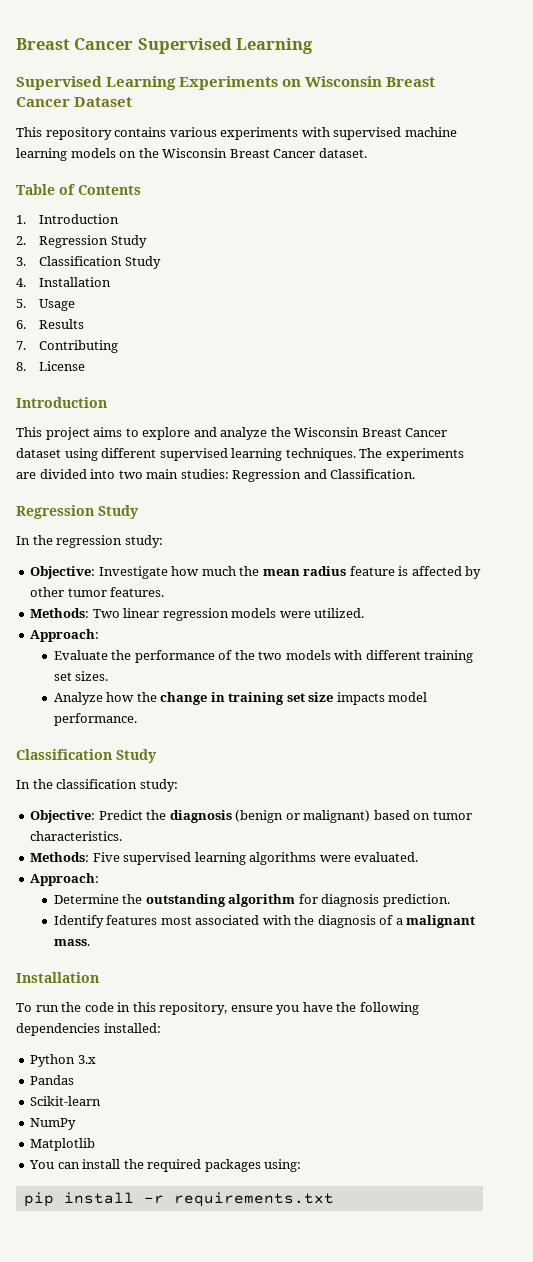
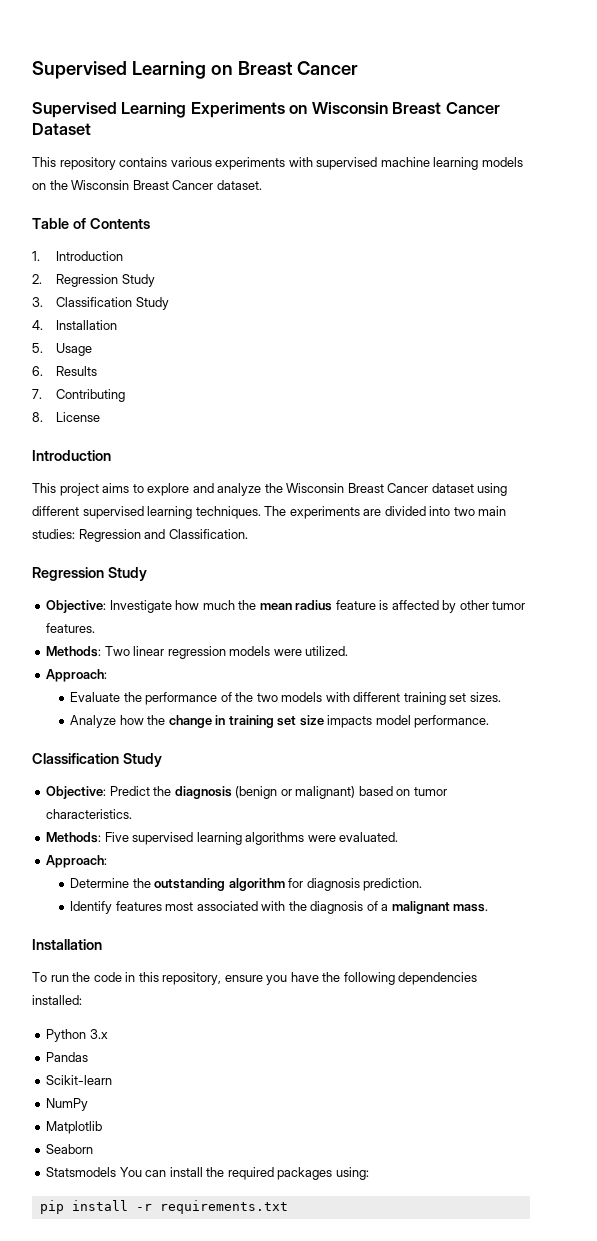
- Breast Cancer Supervised Learning
+ Supervised Learning on Breast Cancer
- In the regression study:
- In the classification study:
- You can install the required packages using:
+ Seaborn
+ Statsmodels You can install the required packages using:

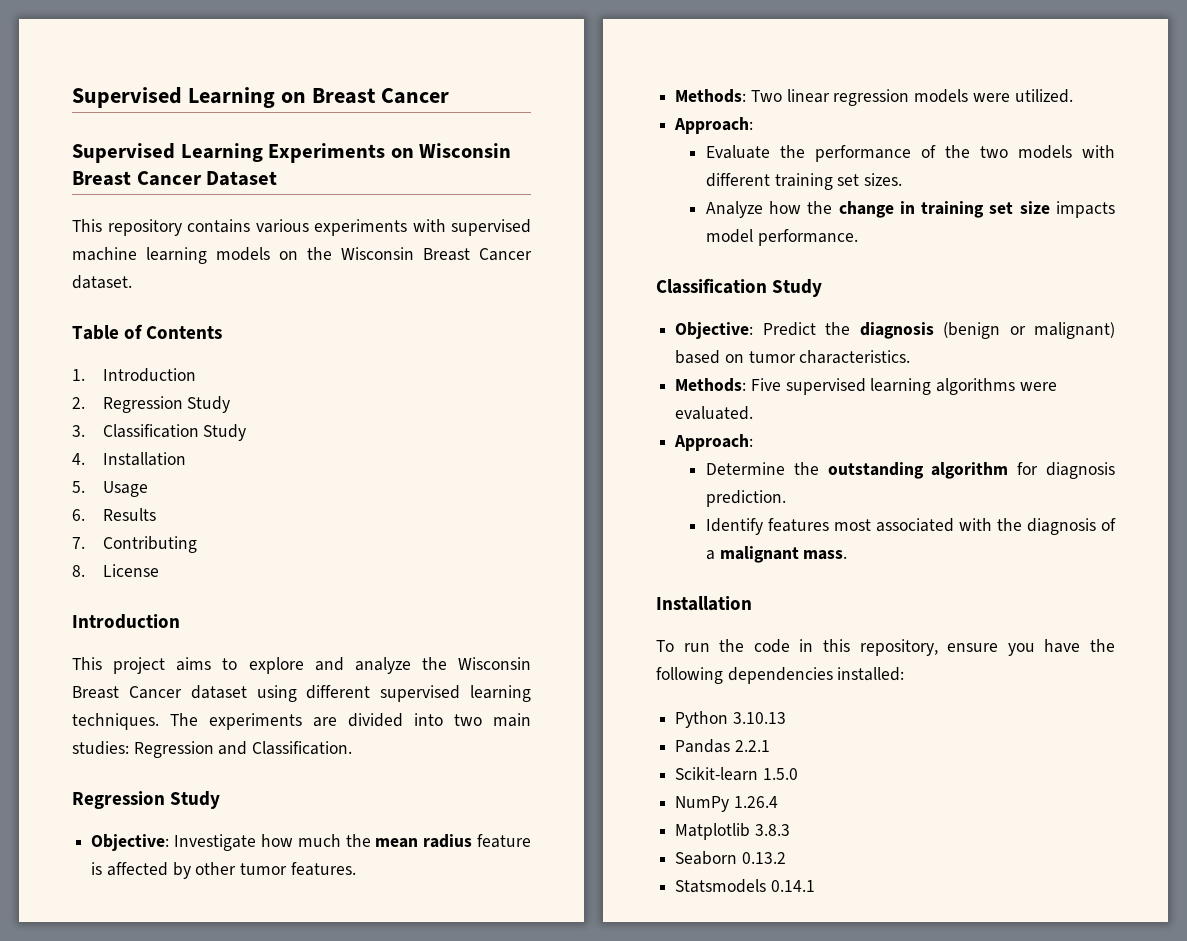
- Python 3.x
+ Python 3.10.13
- Pandas
+ Pandas 2.2.1
- Scikit-learn
+ Scikit-learn 1.5.0
- NumPy
+ NumPy 1.26.4
- Matplotlib
+ Matplotlib 3.8.3
- Seaborn
+ Seaborn 0.13.2
- Statsmodels You can install the required packages using:
- pip install -r requirements.txt
+ Statsmodels 0.14.1

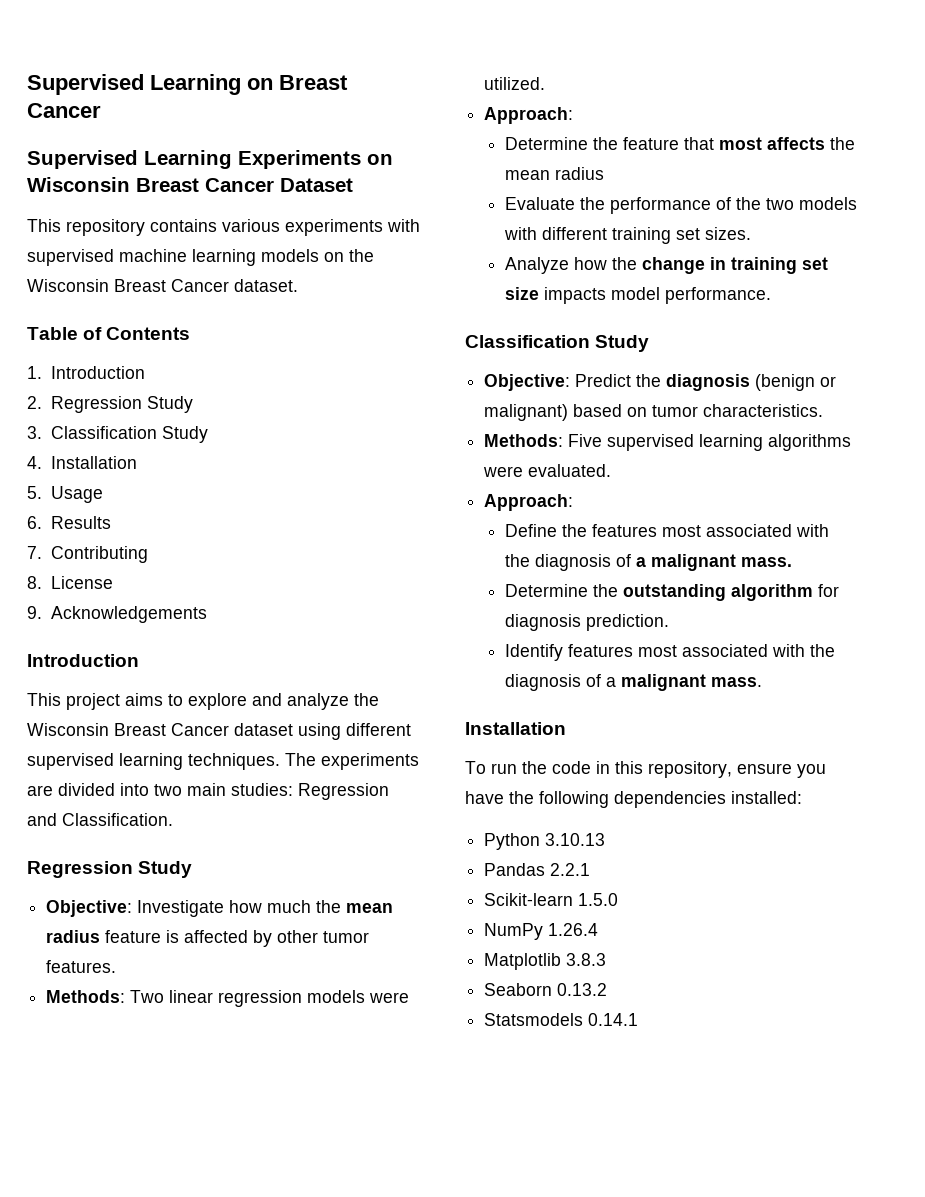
+ 9. Acknowledgements
+ Determine the feature that most affects the mean radius
+ Define the features most associated with the diagnosis of a malignant mass.

